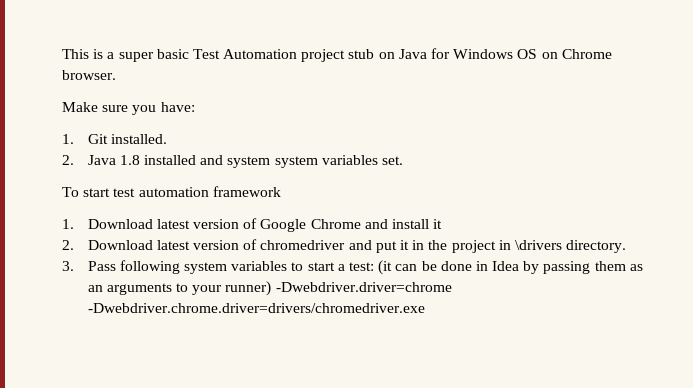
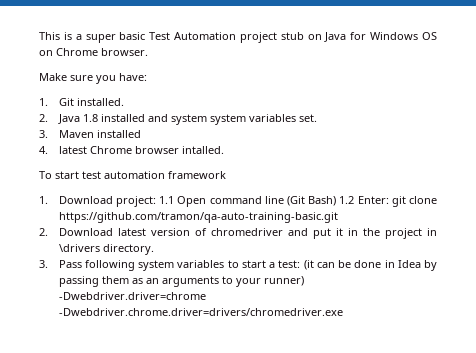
+ 3. Maven installed
+ 4. latest Chrome browser intalled.
- 1. Download latest version of Google Chrome and install it
+ 1. Download project: 1.1 Open command line (Git Bash) 1.2 Enter: git clone https://github.com/tramon/qa-auto-training-basic.git

